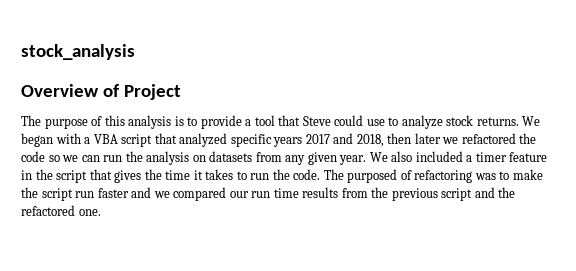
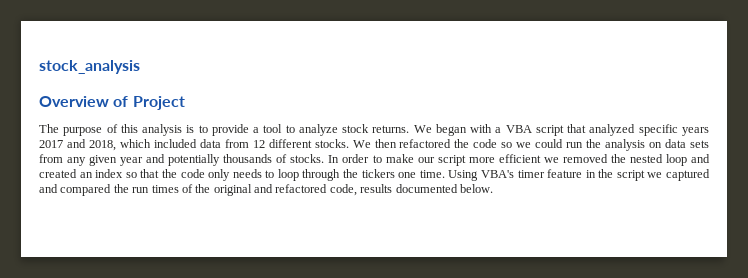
- The purpose of this analysis is to provide a tool that Steve could use to analyze stock returns.
+ The purpose of this analysis is to provide a tool to analyze stock returns.
- We began with a VBA script that analyzed specific years 2017 and 2018, then later we refactored the code so we can run the analysis on datasets from any given year. We also included a timer feature in the script that gives the time it takes to run the code. The purposed of refactoring was to make the script run faster and we compared our run time results from the previous script and the refactored one.
+ We began with a VBA script that analyzed specific years 2017 and 2018, which included data from 12 different stocks. We then refactored the code so we could run the analysis on data sets from any given year and potentially thousands of stocks. In order to make our script more efficient we removed the nested loop and created an index so that the code only needs to loop through the tickers one time. Using VBA's timer feature in the script we captured and compared the run times of the original and refactored code, results documented below.

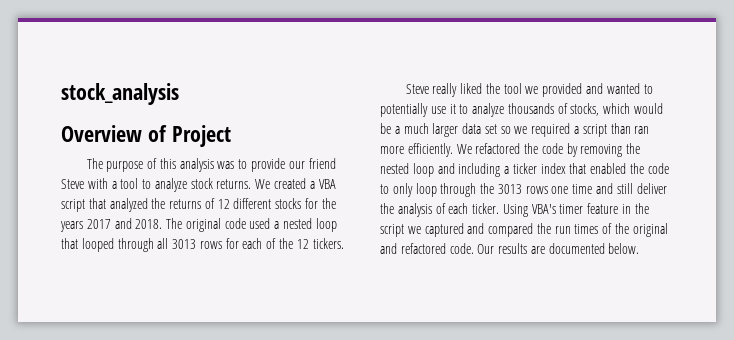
- The purpose of this analysis is to provide a tool to analyze stock returns.
+ The purpose of this analysis was to provide our friend Steve with a tool to analyze stock returns.
- We began with a VBA script that analyzed specific years 2017 and 2018, which included data from 12 different stocks. We then refactored the code so we could run the analysis on data sets from any given year and potentially thousands of stocks. In order to make our script more efficient we removed the nested loop and created an index so that the code only needs to loop through the tickers one time.
+ We created a VBA script that analyzed the returns of 12 different stocks for the years 2017 and 2018. The original code used a nested loop that looped through all 3013 rows for each of the 12 tickers.
+ Steve really liked the tool we provided and wanted to potentially use it to analyze thousands of stocks, which would be a much larger data set so we required a script than ran more efficiently. We refactored the code by removing the nested loop and including a ticker index that enabled the code to only loop through the 3013 rows one time and still deliver the analysis of each ticker.
- Using VBA's timer feature in the script we captured and compared the run times of the original and refactored code, results documented below.
+ Using VBA's timer feature in the script we captured and compared the run times of the original and refactored code. Our results are documented below.

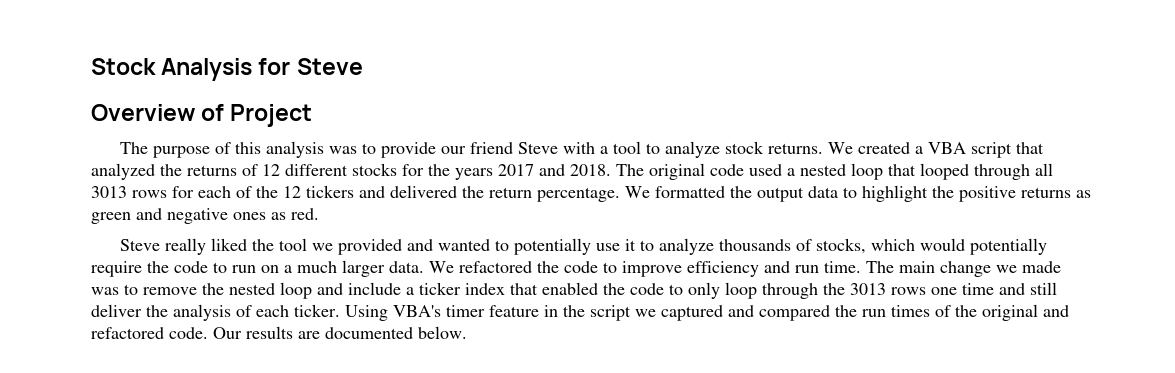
- stock_analysis
+ Stock Analysis for Steve
- The original code used a nested loop that looped through all 3013 rows for each of the 12 tickers.
+ The original code used a nested loop that looped through all 3013 rows for each of the 12 tickers and delivered the return percentage. We formatted the output data to highlight the positive returns as green and negative ones as red.
- Steve really liked the tool we provided and wanted to potentially use it to analyze thousands of stocks, which would be a much larger data set so we required a script than ran more efficiently. We refactored the code by removing the nested loop and including a ticker index that enabled the code to only loop through the 3013 rows one time and still deliver the analysis of each ticker.
+ Steve really liked the tool we provided and wanted to potentially use it to analyze thousands of stocks, which would potentially require the code to run on a much larger data. We refactored the code to improve efficiency and run time. The main change we made was to remove the nested loop and include a ticker index that enabled the code to only loop through the 3013 rows one time and still deliver the analysis of each ticker.

